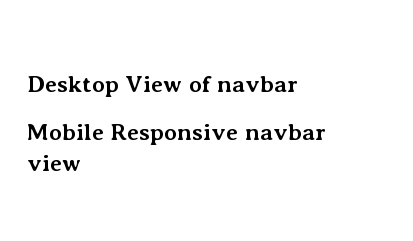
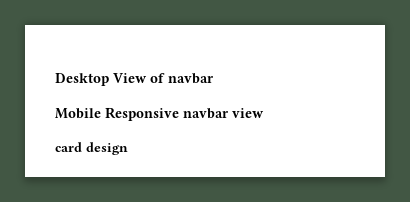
+ card design

